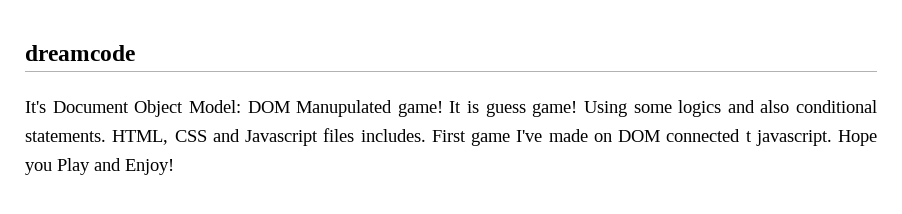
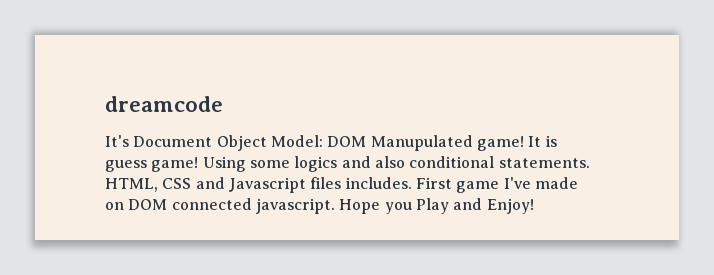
- First game I've made on DOM connected t javascript.
+ First game I've made on DOM connected javascript.

